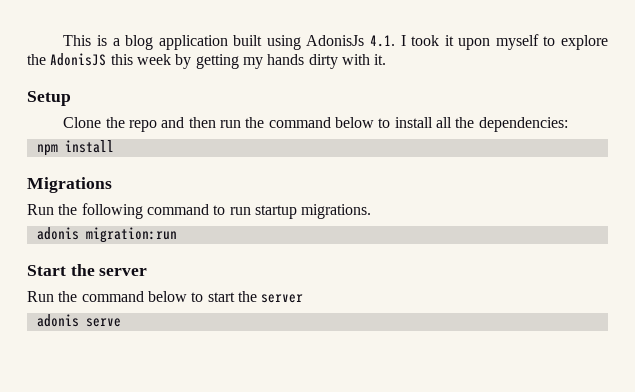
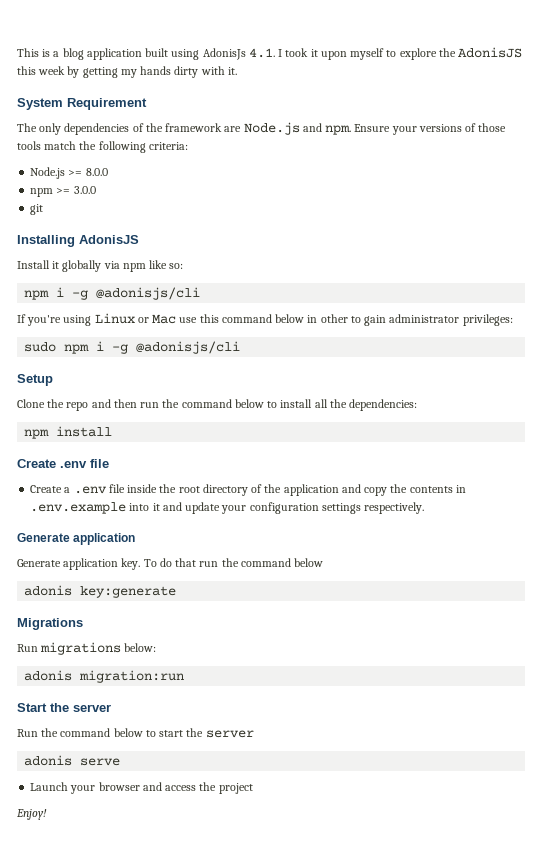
+ System Requirement
+ The only dependencies of the framework are Node.js and npm. Ensure your versions of those tools match the following criteria:
+ Node.js >= 8.0.0
+ npm >= 3.0.0
+ git
+ Installing AdonisJS
+ Install it globally via npm like so:
+ npm i -g @adonisjs/cli
+ If you're using Linux or Mac use this command below in other to gain administrator privileges:
+ sudo npm i -g @adonisjs/cli
+ Create .env file
+ Create a .env file inside the root directory of the application and copy the contents in .env.example into it and update your configuration settings respectively.
+ Generate application
+ Generate application key. To do that run the command below
+ adonis key:generate
  Migrations
- Run the following command to run startup migrations.
+ Run migrations below:
+ Launch your browser and access the project
+ Enjoy!

